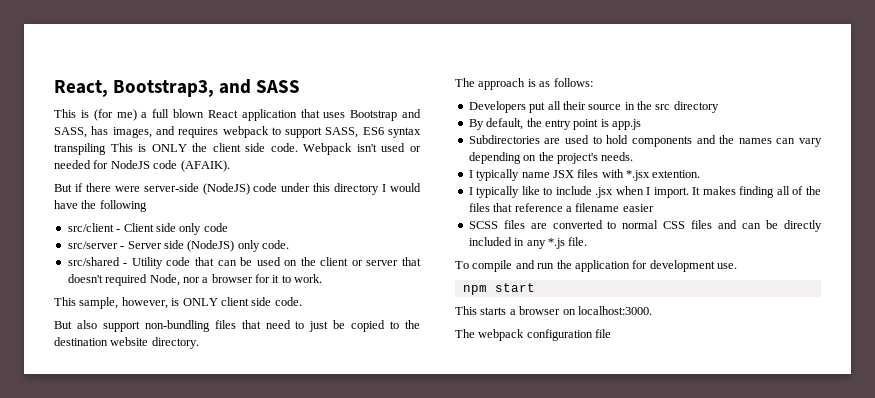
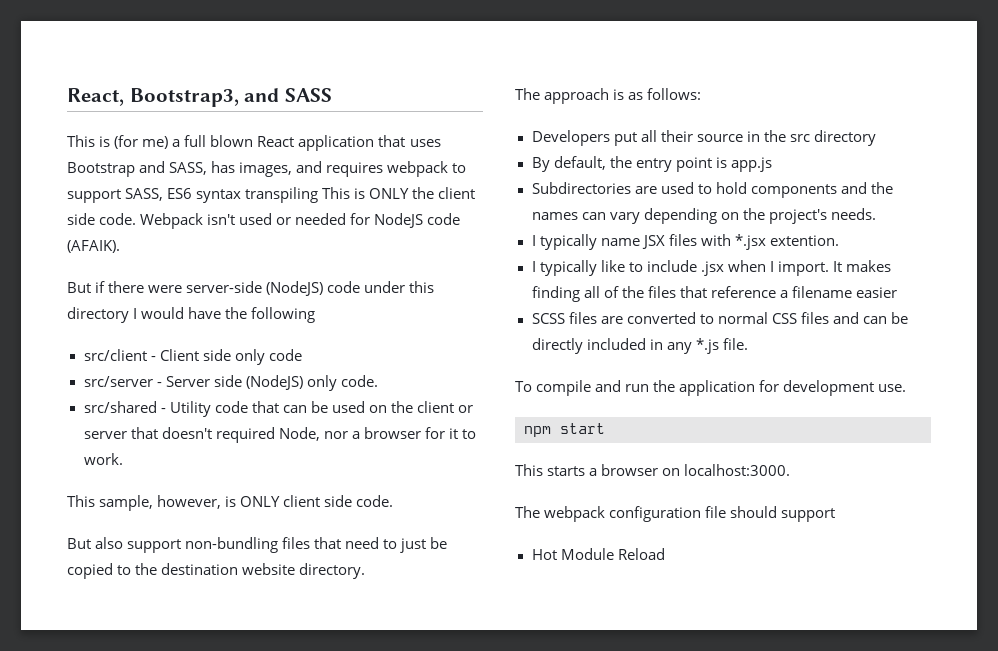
- The webpack configuration file
+ The webpack configuration file should support
+ Hot Module Reload

